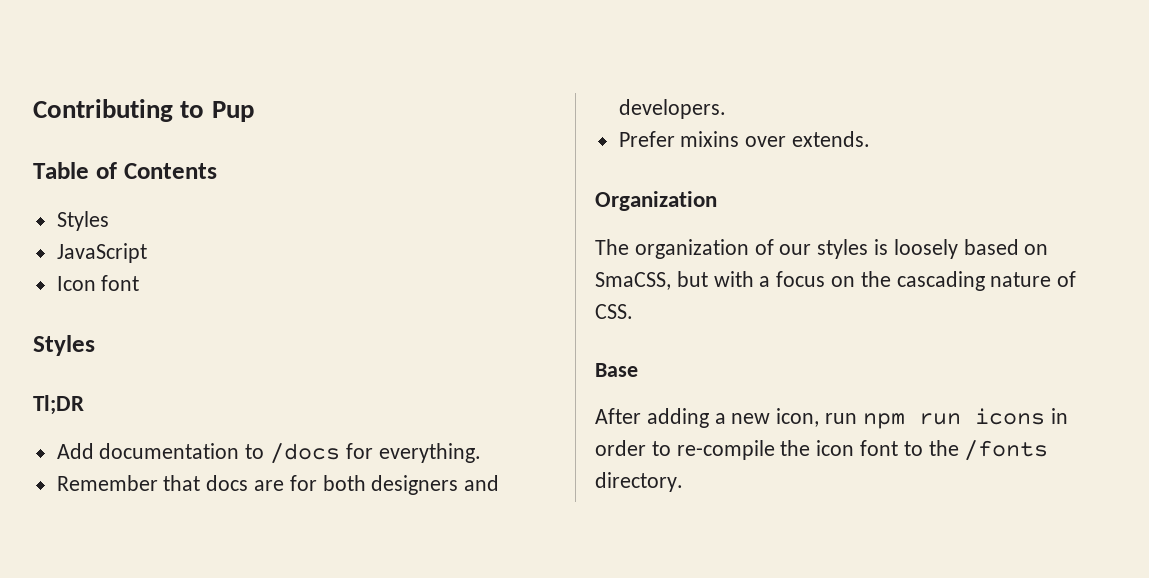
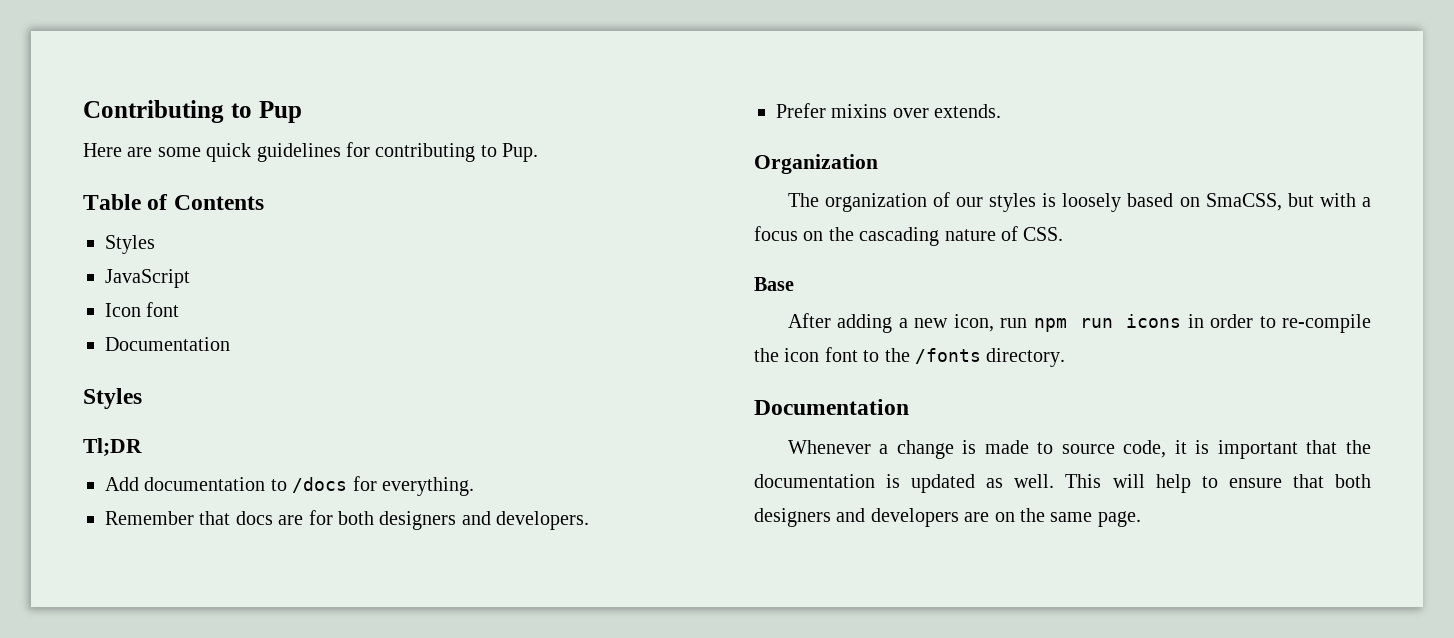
+ Here are some quick guidelines for contributing to Pup.
  Icon font
+ Documentation
  After adding a new icon, run npm run icons in order to re-compile the icon font to the /fonts directory.
+ Documentation
+ Whenever a change is made to source code, it is important that the documentation is updated as well. This will help to ensure that both designers and developers are on the same page.

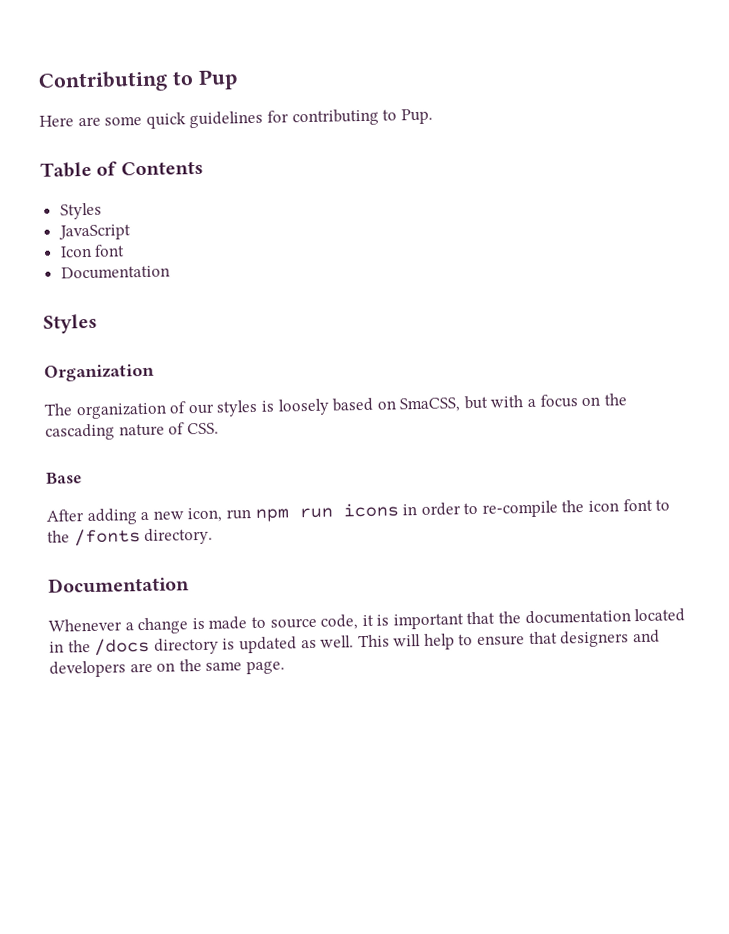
- Tl;DR
- Add documentation to /docs for everything.
- Remember that docs are for both designers and developers.
- Prefer mixins over extends.
- Whenever a change is made to source code, it is important that the documentation is updated as well.
+ Whenever a change is made to source code, it is important that the documentation located in the /docs directory is updated as well.
- This will help to ensure that both designers and developers are on the same page.
+ This will help to ensure that designers and developers are on the same page.

